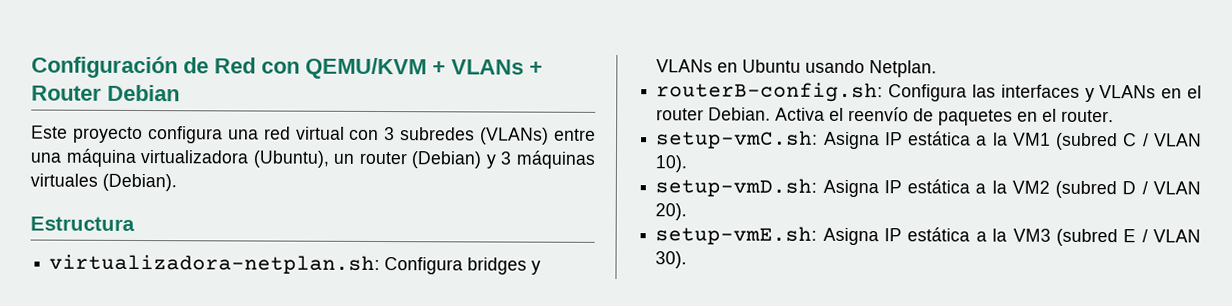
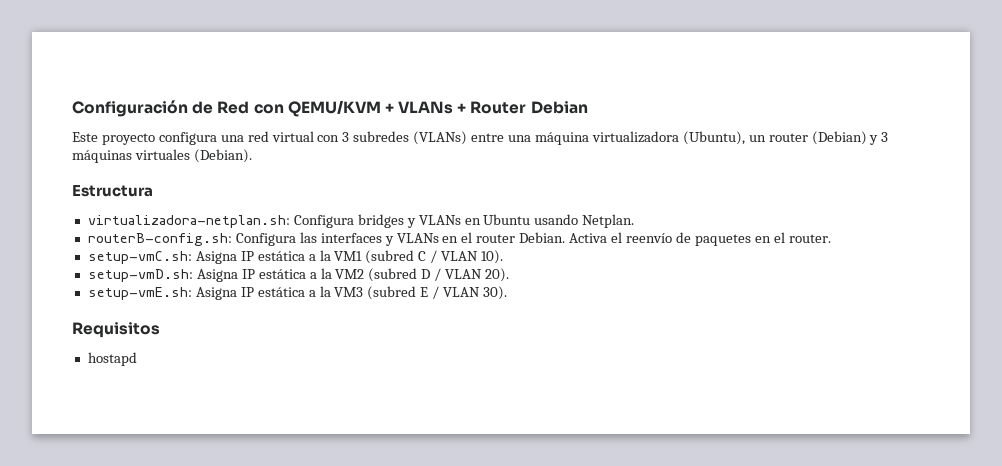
+ Requisitos
+ hostapd

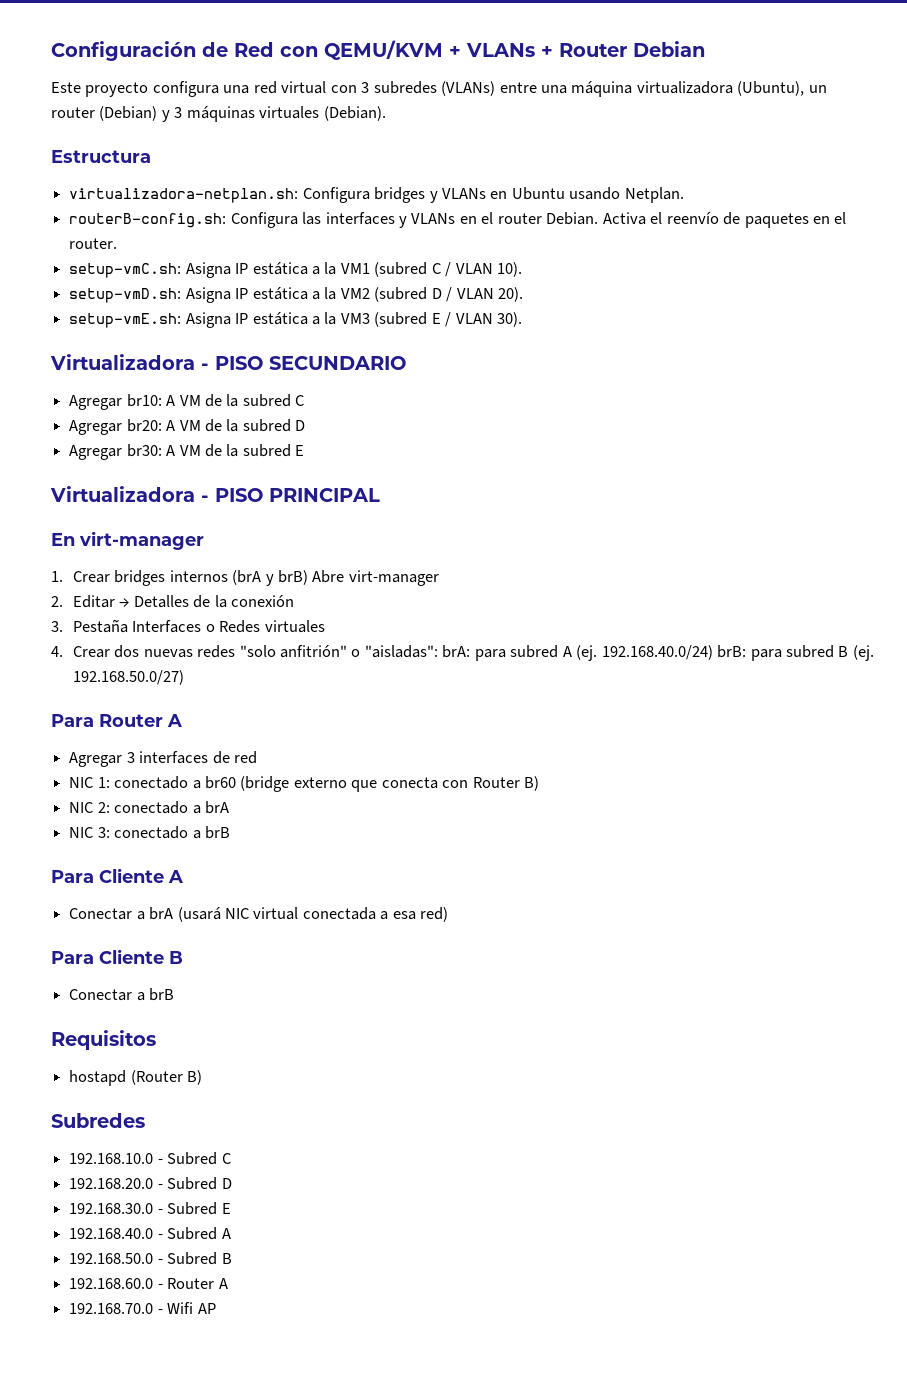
+ Virtualizadora - PISO SECUNDARIO
+ Agregar br10: A VM de la subred C
+ Agregar br20: A VM de la subred D
+ Agregar br30: A VM de la subred E
+ Virtualizadora - PISO PRINCIPAL
+ En virt-manager
+ 1. Crear bridges internos (brA y brB) Abre virt-manager
+ 2. Editar → Detalles de la conexión
+ 3. Pestaña Interfaces o Redes virtuales
+ 4. Crear dos nuevas redes "solo anfitrión" o "aisladas": brA: para subred A (ej. 192.168.40.0/24) brB: para subred B (ej. 192.168.50.0/27)
+ Para Router A
+ Agregar 3 interfaces de red
+ NIC 1: conectado a br60 (bridge externo que conecta con Router B)
+ NIC 2: conectado a brA
+ NIC 3: conectado a brB
+ Para Cliente A
+ Conectar a brA (usará NIC virtual conectada a esa red)
+ Para Cliente B
+ Conectar a brB
  Requisitos
- hostapd
+ hostapd (Router B)
+ Subredes
+ 192.168.10.0 - Subred C
+ 192.168.20.0 - Subred D
+ 192.168.30.0 - Subred E
+ 192.168.40.0 - Subred A
+ 192.168.50.0 - Subred B
+ 192.168.60.0 - Router A
+ 192.168.70.0 - Wifi AP

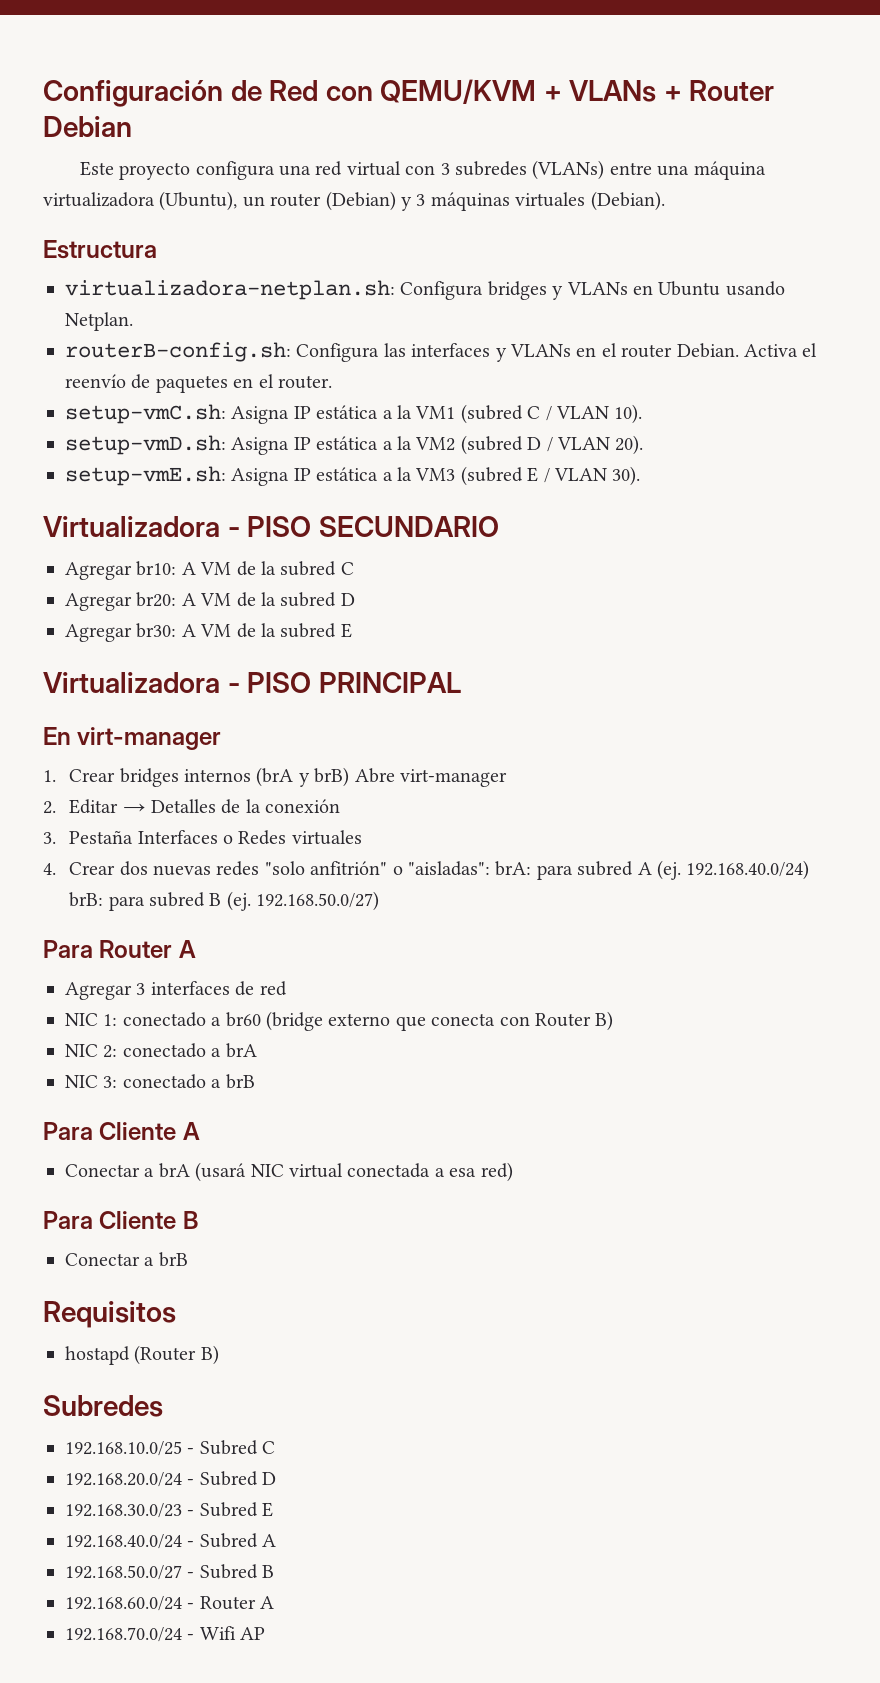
- 192.168.10.0 - Subred C
+ 192.168.10.0/25 - Subred C
- 192.168.20.0 - Subred D
+ 192.168.20.0/24 - Subred D
- 192.168.30.0 - Subred E
+ 192.168.30.0/23 - Subred E
- 192.168.40.0 - Subred A
+ 192.168.40.0/24 - Subred A
- 192.168.50.0 - Subred B
+ 192.168.50.0/27 - Subred B
- 192.168.60.0 - Router A
+ 192.168.60.0/24 - Router A
- 192.168.70.0 - Wifi AP
+ 192.168.70.0/24 - Wifi AP

